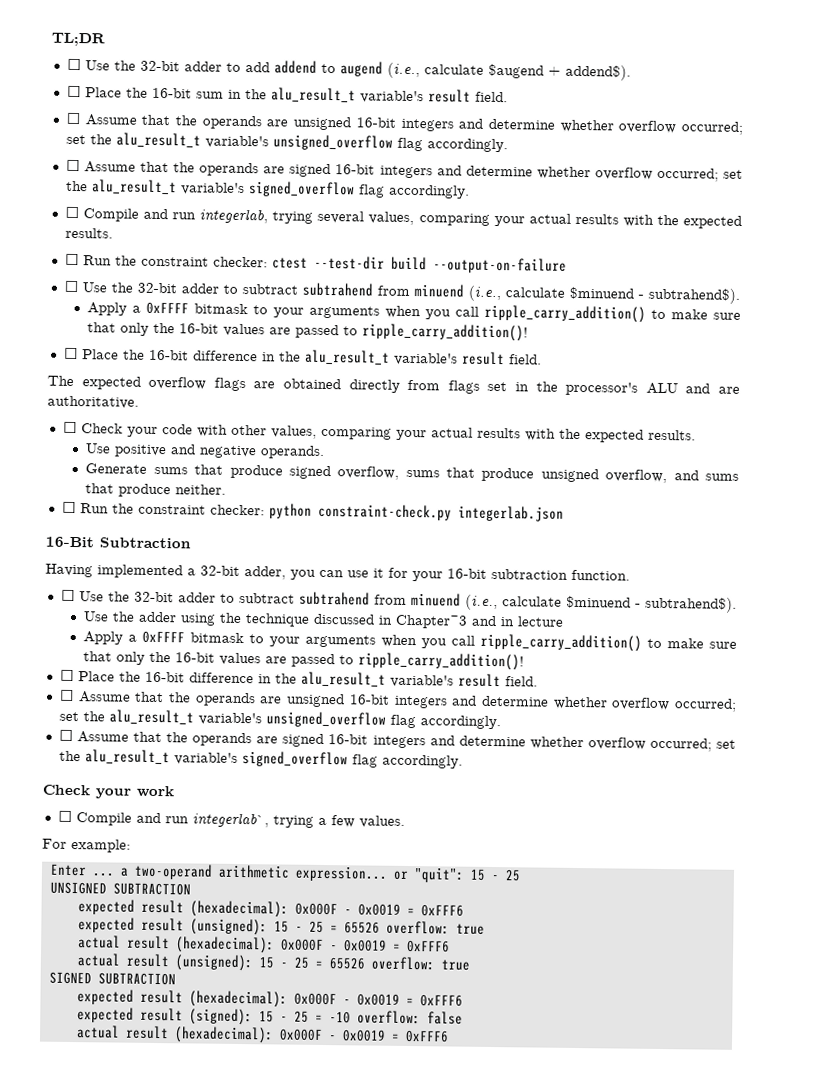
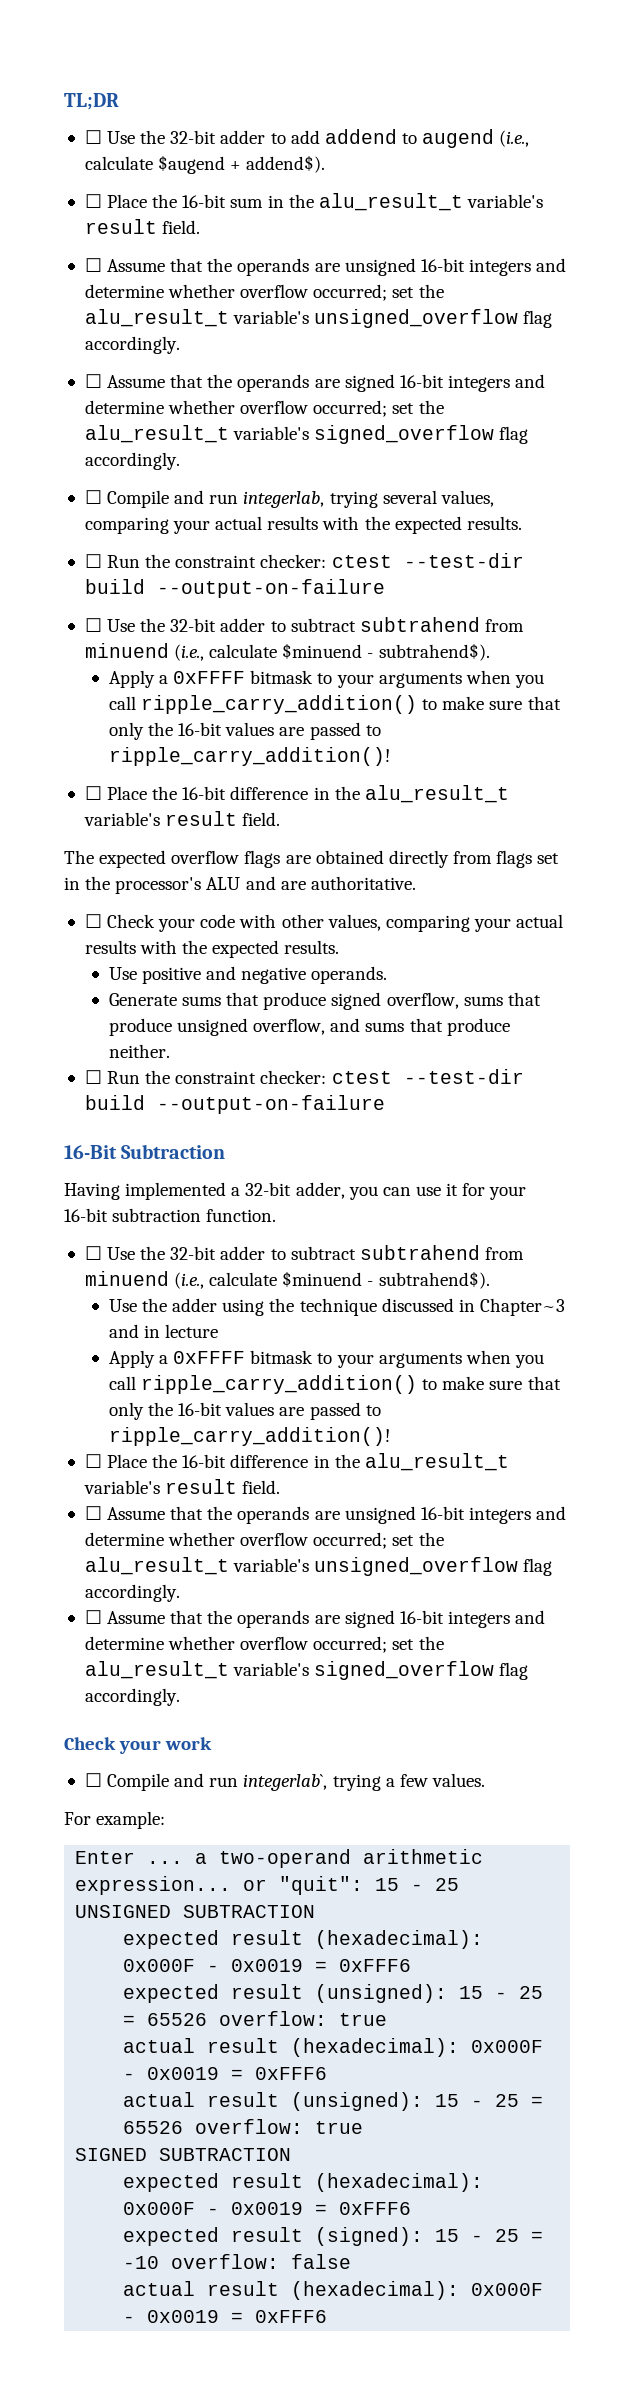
  Generate sums that produce signed overflow, sums that produce unsigned overflow, and sums that produce neither.
- ☐ Run the constraint checker: python constraint-check.py integerlab.json
+ ☐ Run the constraint checker: ctest --test-dir build --output-on-failure

